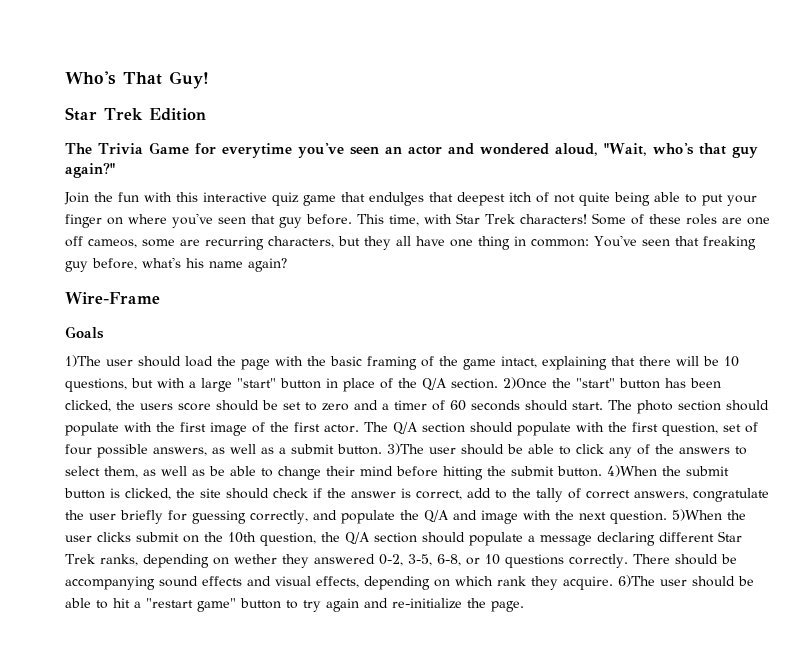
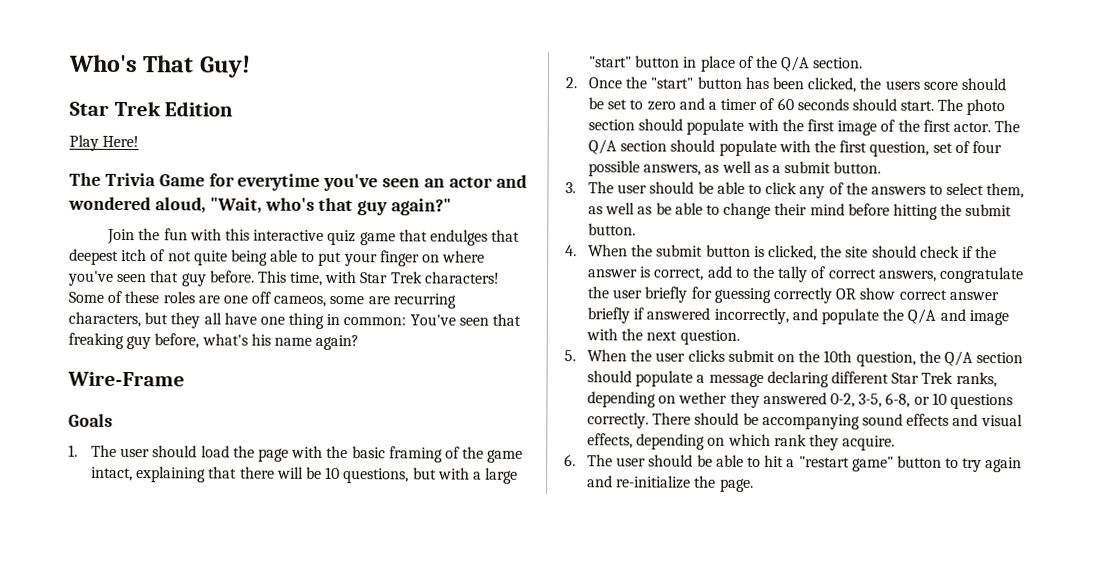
+ Play Here!
- 1)The user should load the page with the basic framing of the game intact, explaining that there will be 10 questions, but with a large "start" button in place of the Q/A section. 2)Once the "start" button has been clicked, the users score should be set to zero and a timer of 60 seconds should start.
+ 1. The user should load the page with the basic framing of the game intact, explaining that there will be 10 questions, but with a large "start" button in place of the Q/A section.
+ 2. Once the "start" button has been clicked, the users score should be set to zero and a timer of 60 seconds should start.
- The Q/A section should populate with the first question, set of four possible answers, as well as a submit button. 3)The user should be able to click any of the answers to select them, as well as be able to change their mind before hitting the submit button. 4)When the submit button is clicked, the site should check if the answer is correct, add to the tally of correct answers, congratulate the user briefly for guessing correctly, and populate the Q/A and image with the next question. 5)When the user clicks submit on the 10th question, the Q/A section should populate a message declaring different Star Trek ranks, depending on wether they answered 0-2, 3-5, 6-8, or 10 questions correctly.
+ The Q/A section should populate with the first question, set of four possible answers, as well as a submit button.
+ 3. The user should be able to click any of the answers to select them, as well as be able to change their mind before hitting the submit button.
+ 4. When the submit button is clicked, the site should check if the answer is correct, add to the tally of correct answers, congratulate the user briefly for guessing correctly OR show correct answer briefly if answered incorrectly, and populate the Q/A and image with the next question.
+ 5. When the user clicks submit on the 10th question, the Q/A section should populate a message declaring different Star Trek ranks, depending on wether they answered 0-2, 3-5, 6-8, or 10 questions correctly.
- There should be accompanying sound effects and visual effects, depending on which rank they acquire. 6)The user should be able to hit a "restart game" button to try again and re-initialize the page.
+ There should be accompanying sound effects and visual effects, depending on which rank they acquire.
+ 6. The user should be able to hit a "restart game" button to try again and re-initialize the page.

